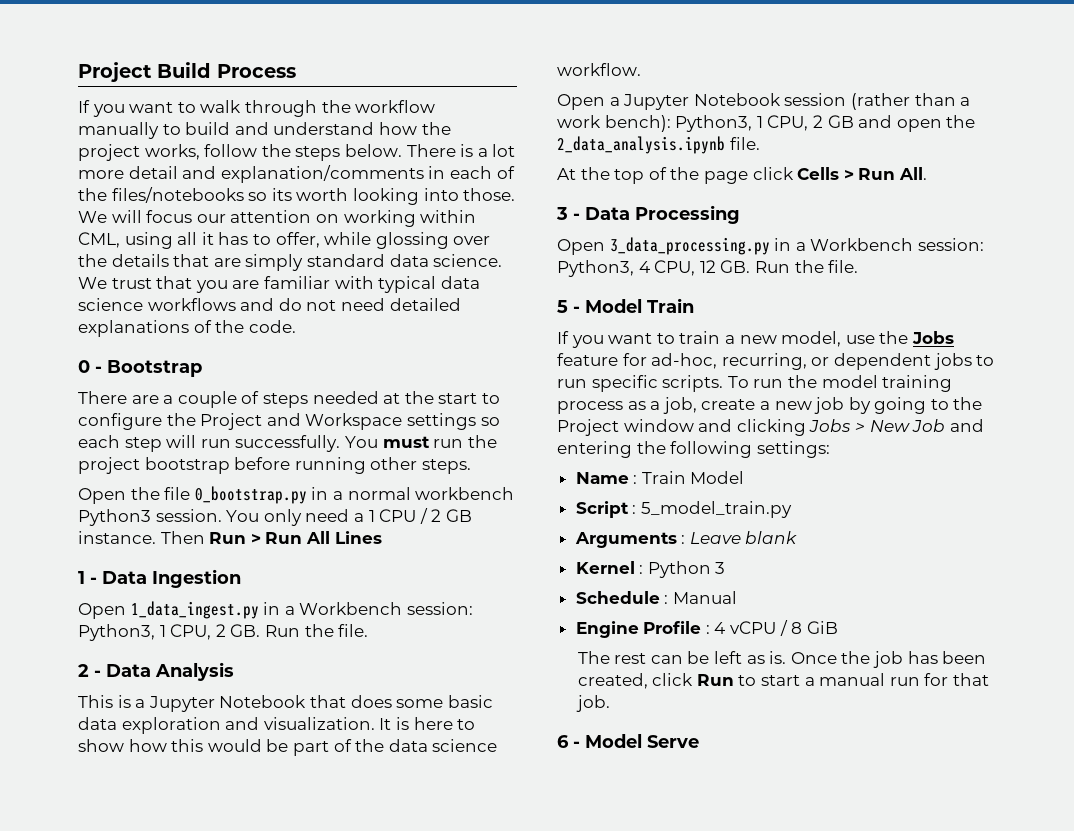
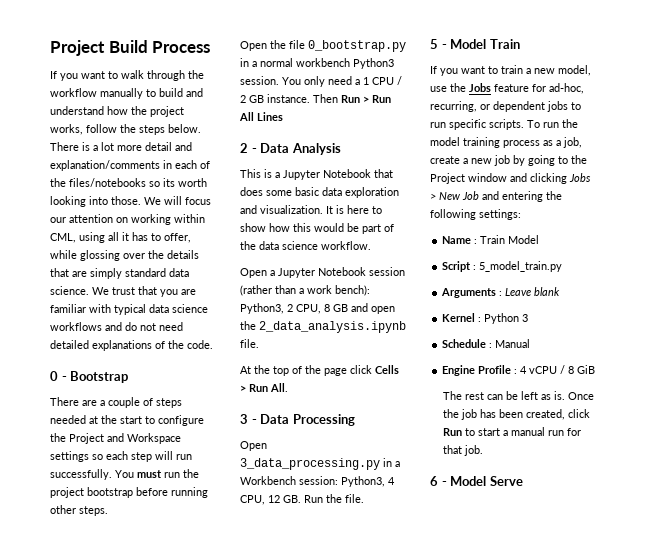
- 1 - Data Ingestion
- Open 1_data_ingest.py in a Workbench session: Python3, 1 CPU, 2 GB. Run the file.
- Open a Jupyter Notebook session (rather than a work bench): Python3, 1 CPU, 2 GB and open the 2_data_analysis.ipynb file.
+ Open a Jupyter Notebook session (rather than a work bench): Python3, 2 CPU, 8 GB and open the 2_data_analysis.ipynb file.

